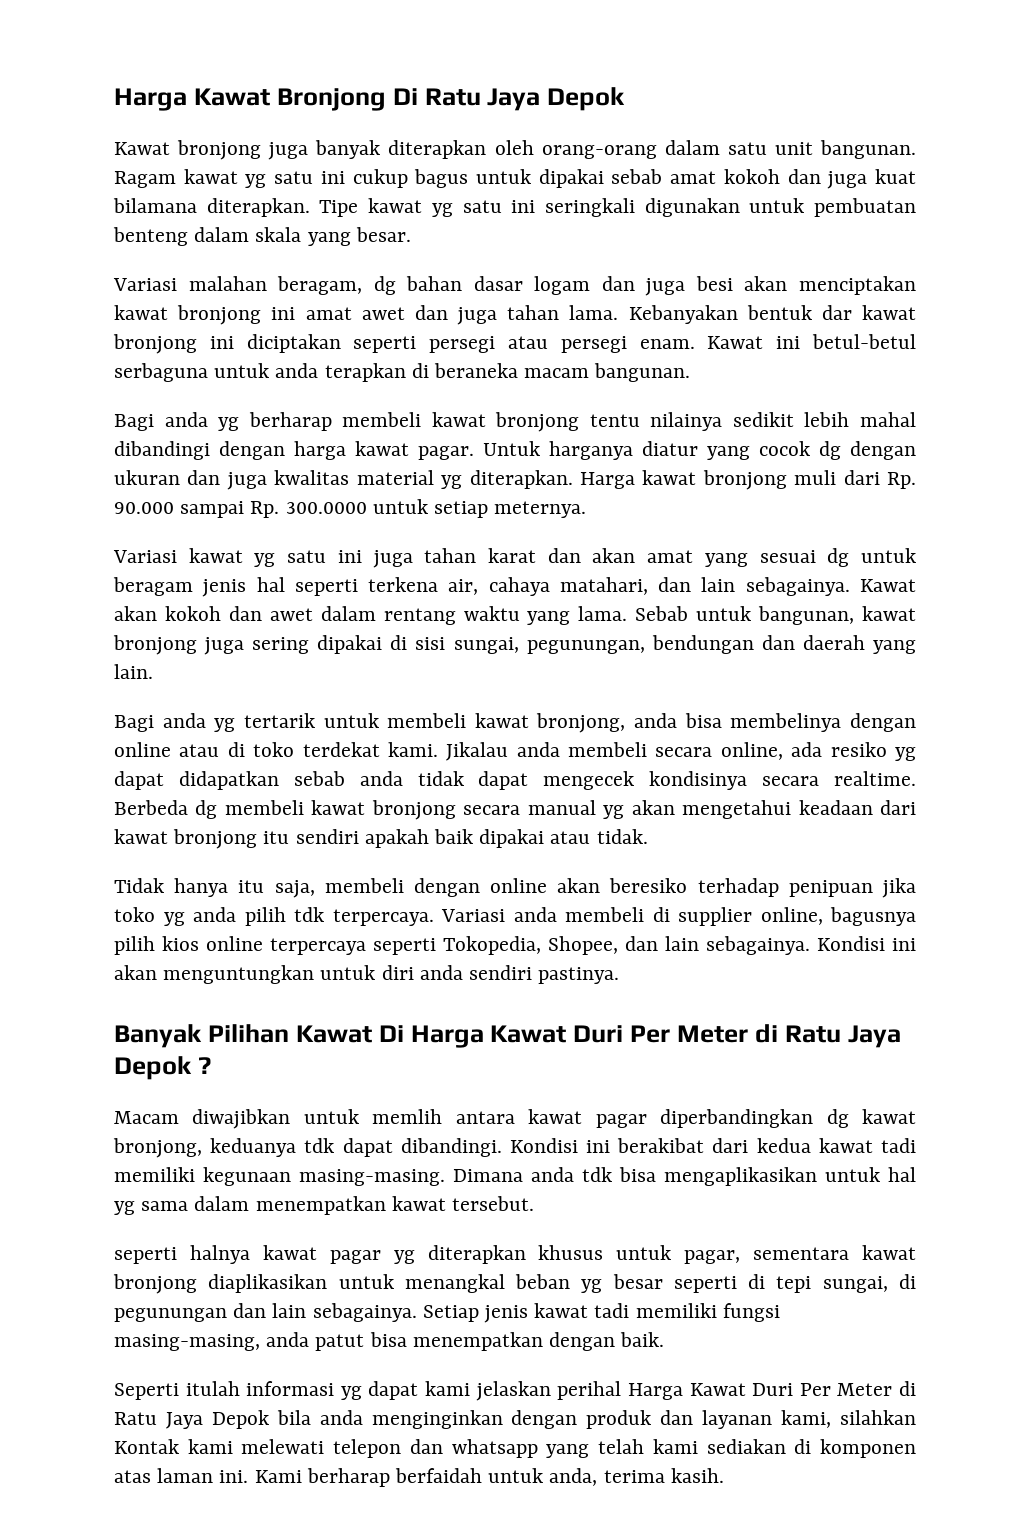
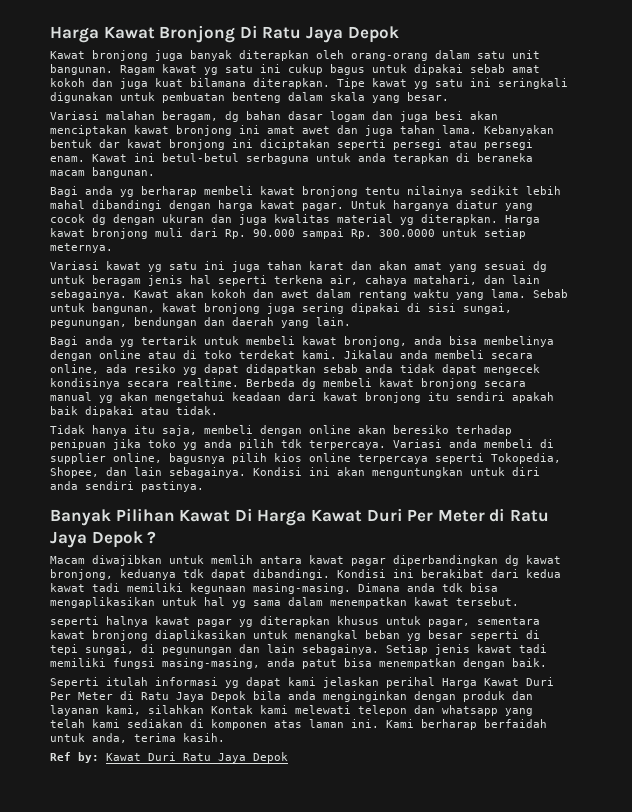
+ Ref by: Kawat Duri Ratu Jaya Depok

